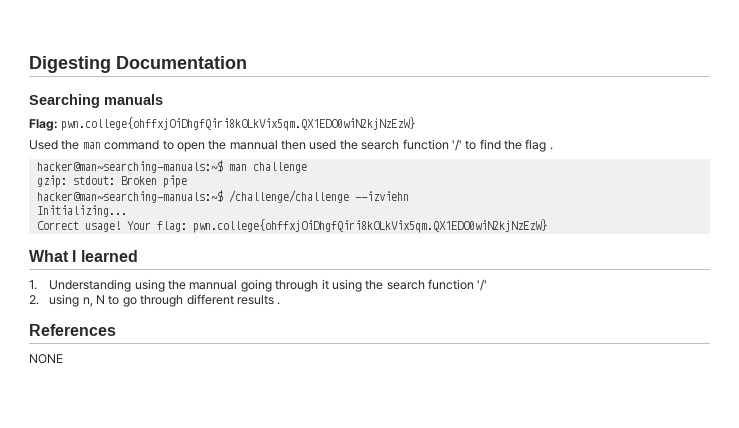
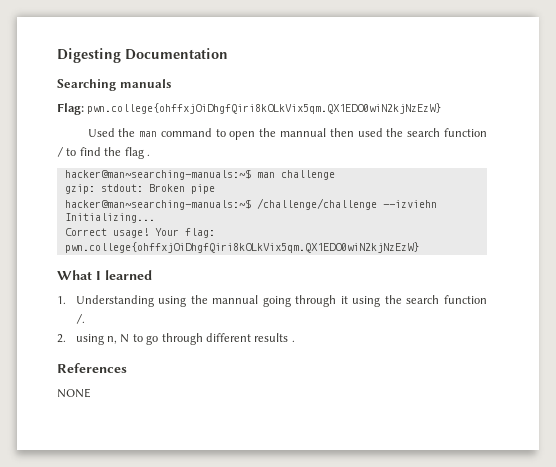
- Used the man command to open the mannual then used the search function '/' to find the flag .
+ Used the man command to open the mannual then used the search function / to find the flag .
- 1. Understanding using the mannual going through it using the search function '/'
+ 1. Understanding using the mannual going through it using the search function /.

